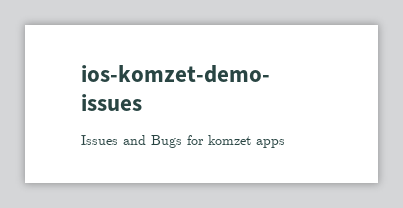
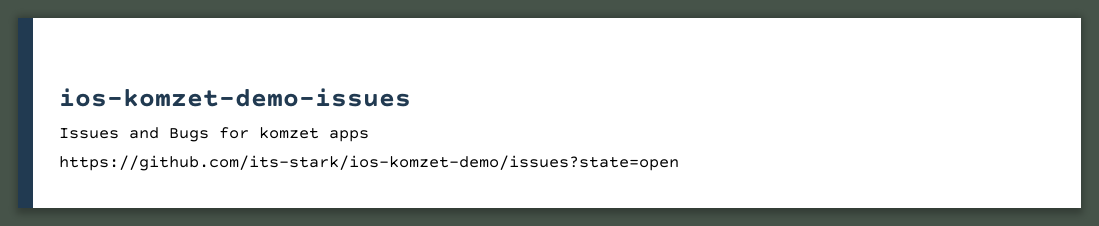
+ https://github.com/its-stark/ios-komzet-demo/issues?state=open

